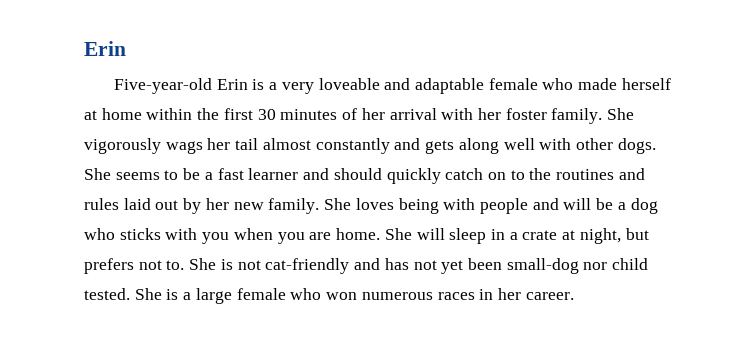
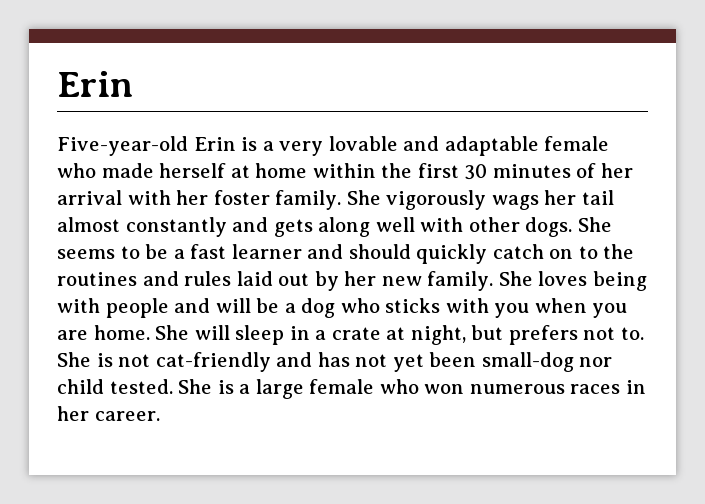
- Five-year-old Erin is a very loveable and adaptable female who made herself at home within the first 30 minutes of her arrival with her foster family.
+ Five-year-old Erin is a very lovable and adaptable female who made herself at home within the first 30 minutes of her arrival with her foster family.

